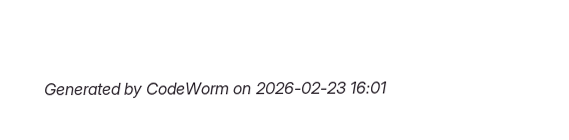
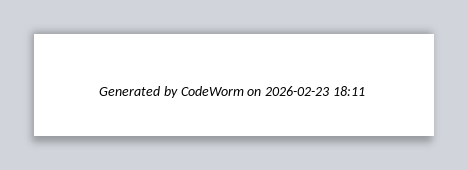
- Generated by CodeWorm on 2026-02-23 16:01
+ Generated by CodeWorm on 2026-02-23 18:11

